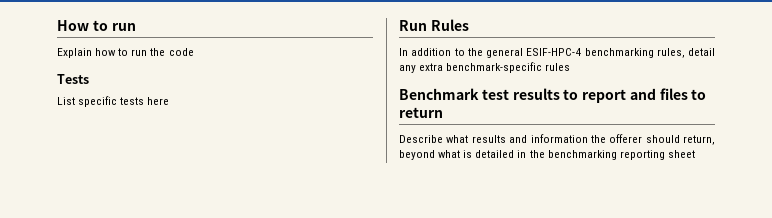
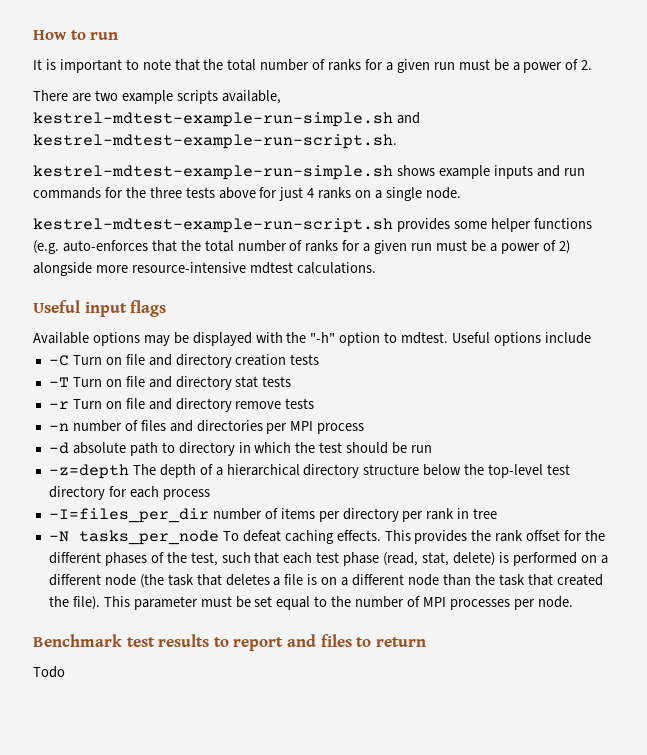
- Explain how to run the code
- Tests
- List specific tests here
- Run Rules
- In addition to the general ESIF-HPC-4 benchmarking rules, detail any extra benchmark-specific rules
+ It is important to note that the total number of ranks for a given run must be a power of 2.
+ There are two example scripts available, kestrel-mdtest-example-run-simple.sh and kestrel-mdtest-example-run-script.sh.
+ kestrel-mdtest-example-run-simple.sh shows example inputs and run commands for the three tests above for just 4 ranks on a single node.
+ kestrel-mdtest-example-run-script.sh provides some helper functions (e.g. auto-enforces that the total number of ranks for a given run must be a power of 2) alongside more resource-intensive mdtest calculations.
+ Useful input flags
+ Available options may be displayed with the "-h" option to mdtest. Useful options include
+ -C Turn on file and directory creation tests
+ -T Turn on file and directory stat tests
+ -r Turn on file and directory remove tests
+ -n number of files and directories per MPI process
+ -d absolute path to directory in which the test should be run
+ -z=depth The depth of a hierarchical directory structure below the top-level test directory for each process
+ -I=files_per_dir number of items per directory per rank in tree
+ -N tasks_per_node To defeat caching effects. This provides the rank offset for the different phases of the test, such that each test phase (read, stat, delete) is performed on a different node (the task that deletes a file is on a different node than the task that created the file). This parameter must be set equal to the number of MPI processes per node.
- Describe what results and information the offerer should return, beyond what is detailed in the benchmarking reporting sheet
+ Todo

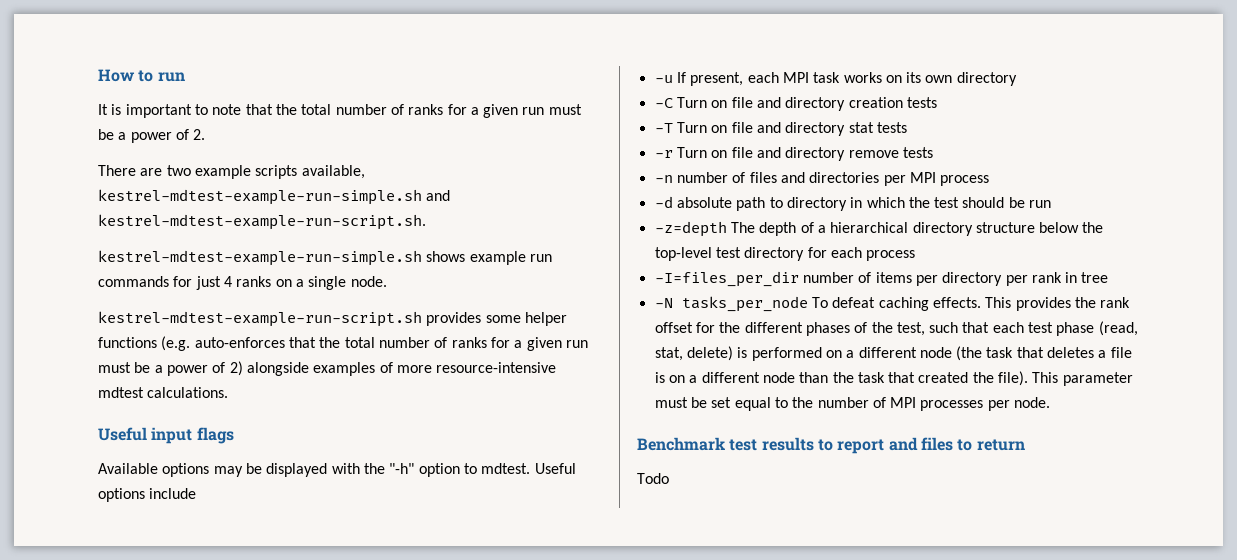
- kestrel-mdtest-example-run-simple.sh shows example inputs and run commands for the three tests above for just 4 ranks on a single node.
+ kestrel-mdtest-example-run-simple.sh shows example run commands for just 4 ranks on a single node.
- kestrel-mdtest-example-run-script.sh provides some helper functions (e.g. auto-enforces that the total number of ranks for a given run must be a power of 2) alongside more resource-intensive mdtest calculations.
+ kestrel-mdtest-example-run-script.sh provides some helper functions (e.g. auto-enforces that the total number of ranks for a given run must be a power of 2) alongside examples of more resource-intensive mdtest calculations.
+ -u If present, each MPI task works on its own directory

